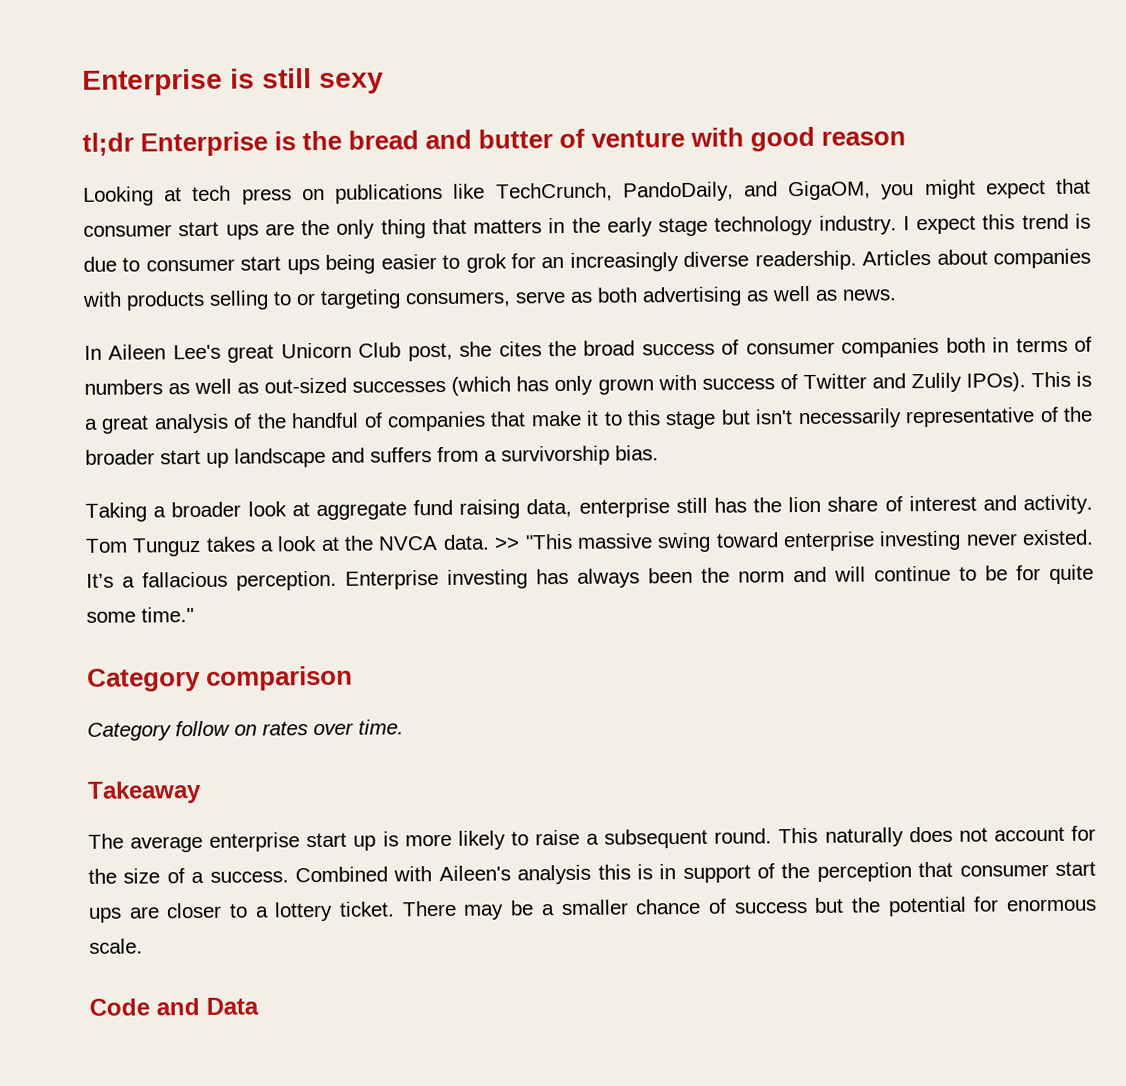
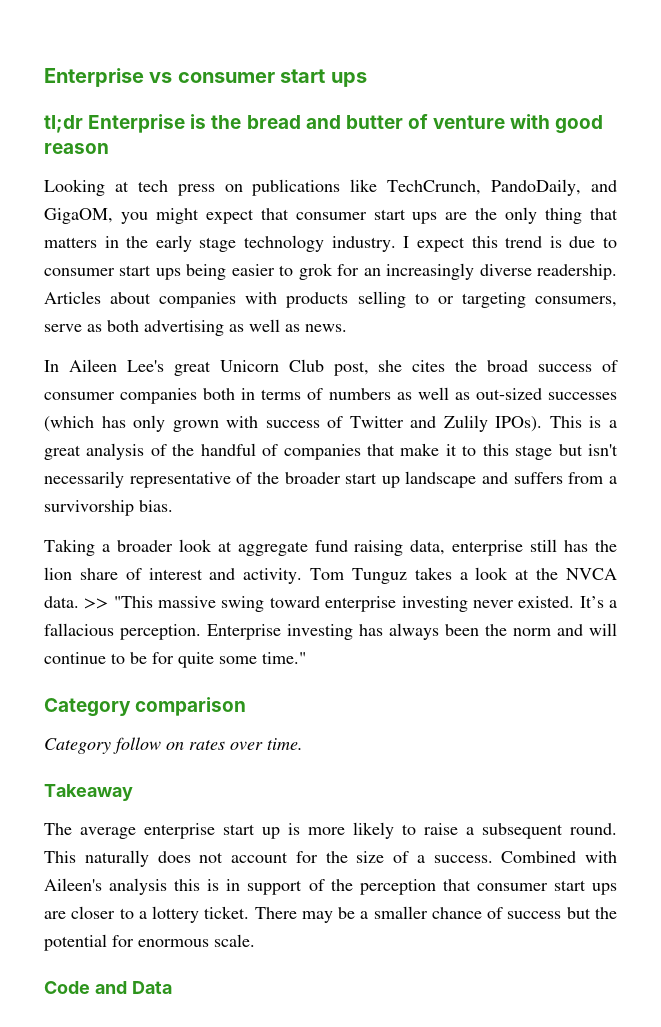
- Enterprise is still sexy
+ Enterprise vs consumer start ups

